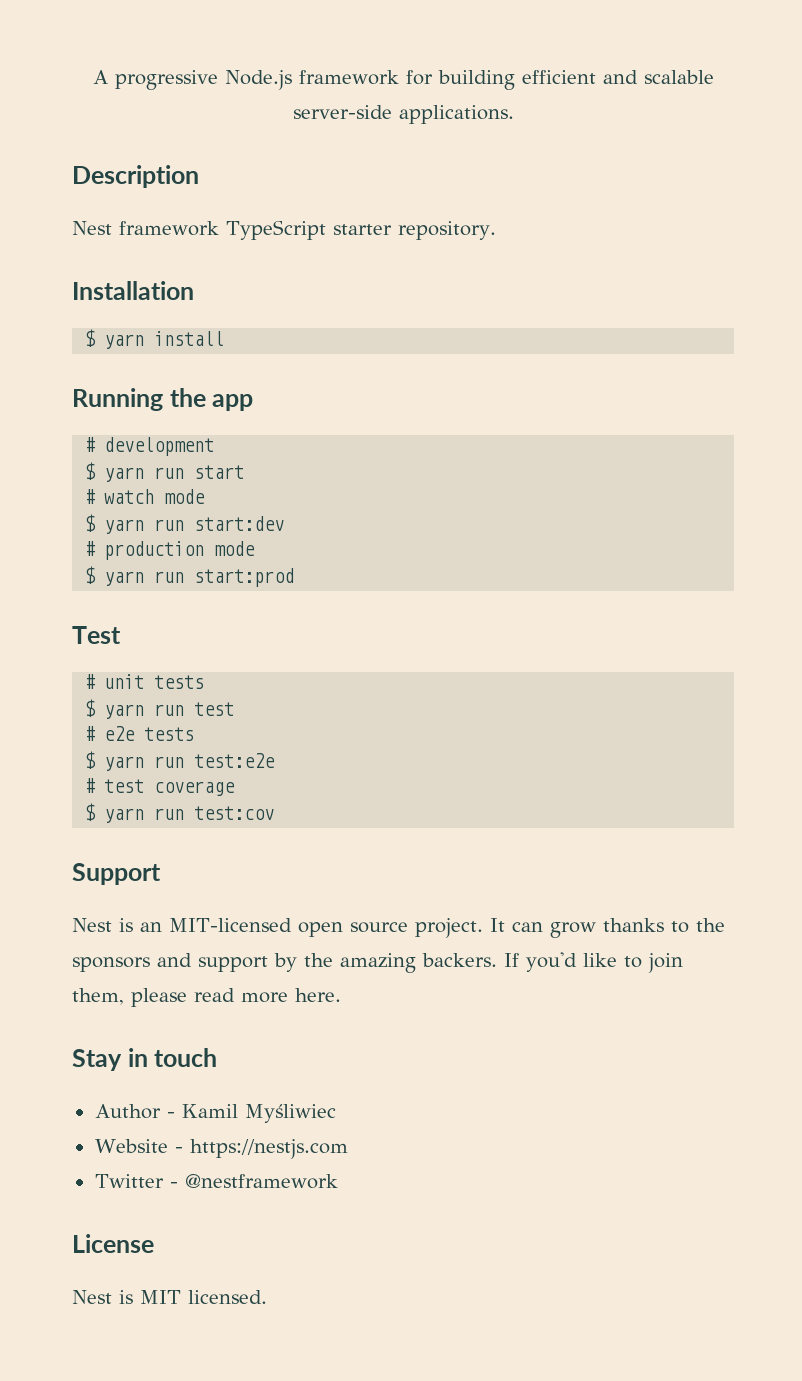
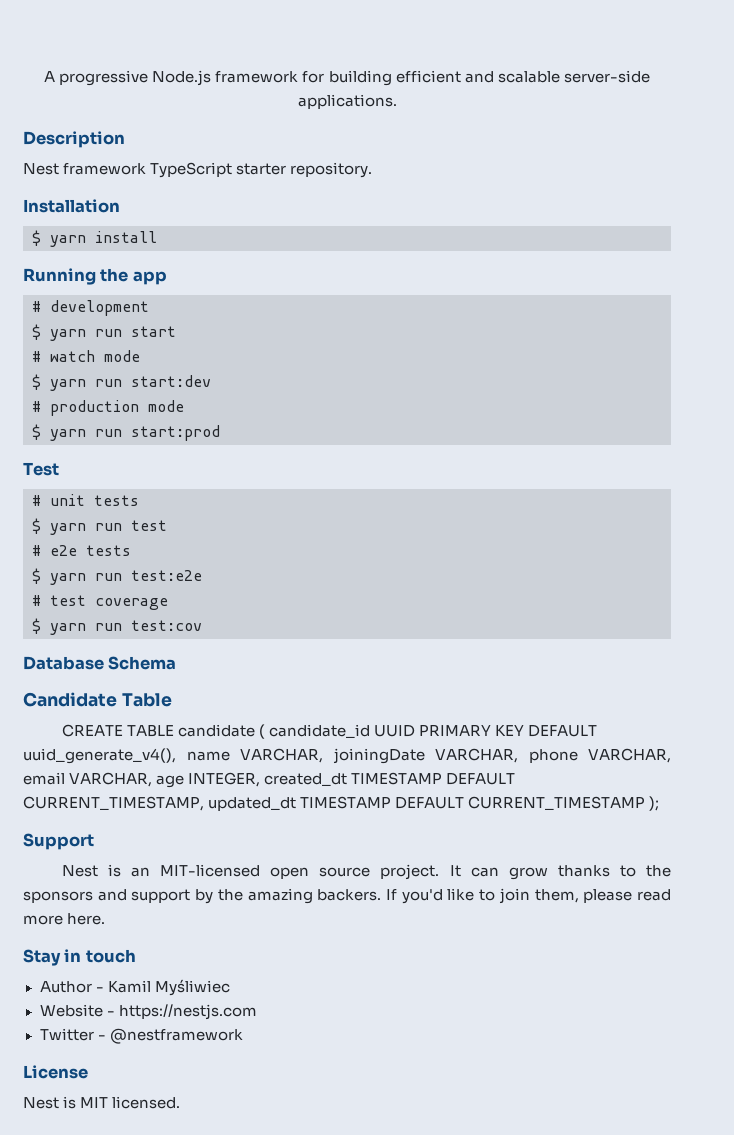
+ Database Schema
+ Candidate Table
+ CREATE TABLE candidate ( candidate_id UUID PRIMARY KEY DEFAULT uuid_generate_v4(), name VARCHAR, joiningDate VARCHAR, phone VARCHAR, email VARCHAR, age INTEGER, created_dt TIMESTAMP DEFAULT CURRENT_TIMESTAMP, updated_dt TIMESTAMP DEFAULT CURRENT_TIMESTAMP );

